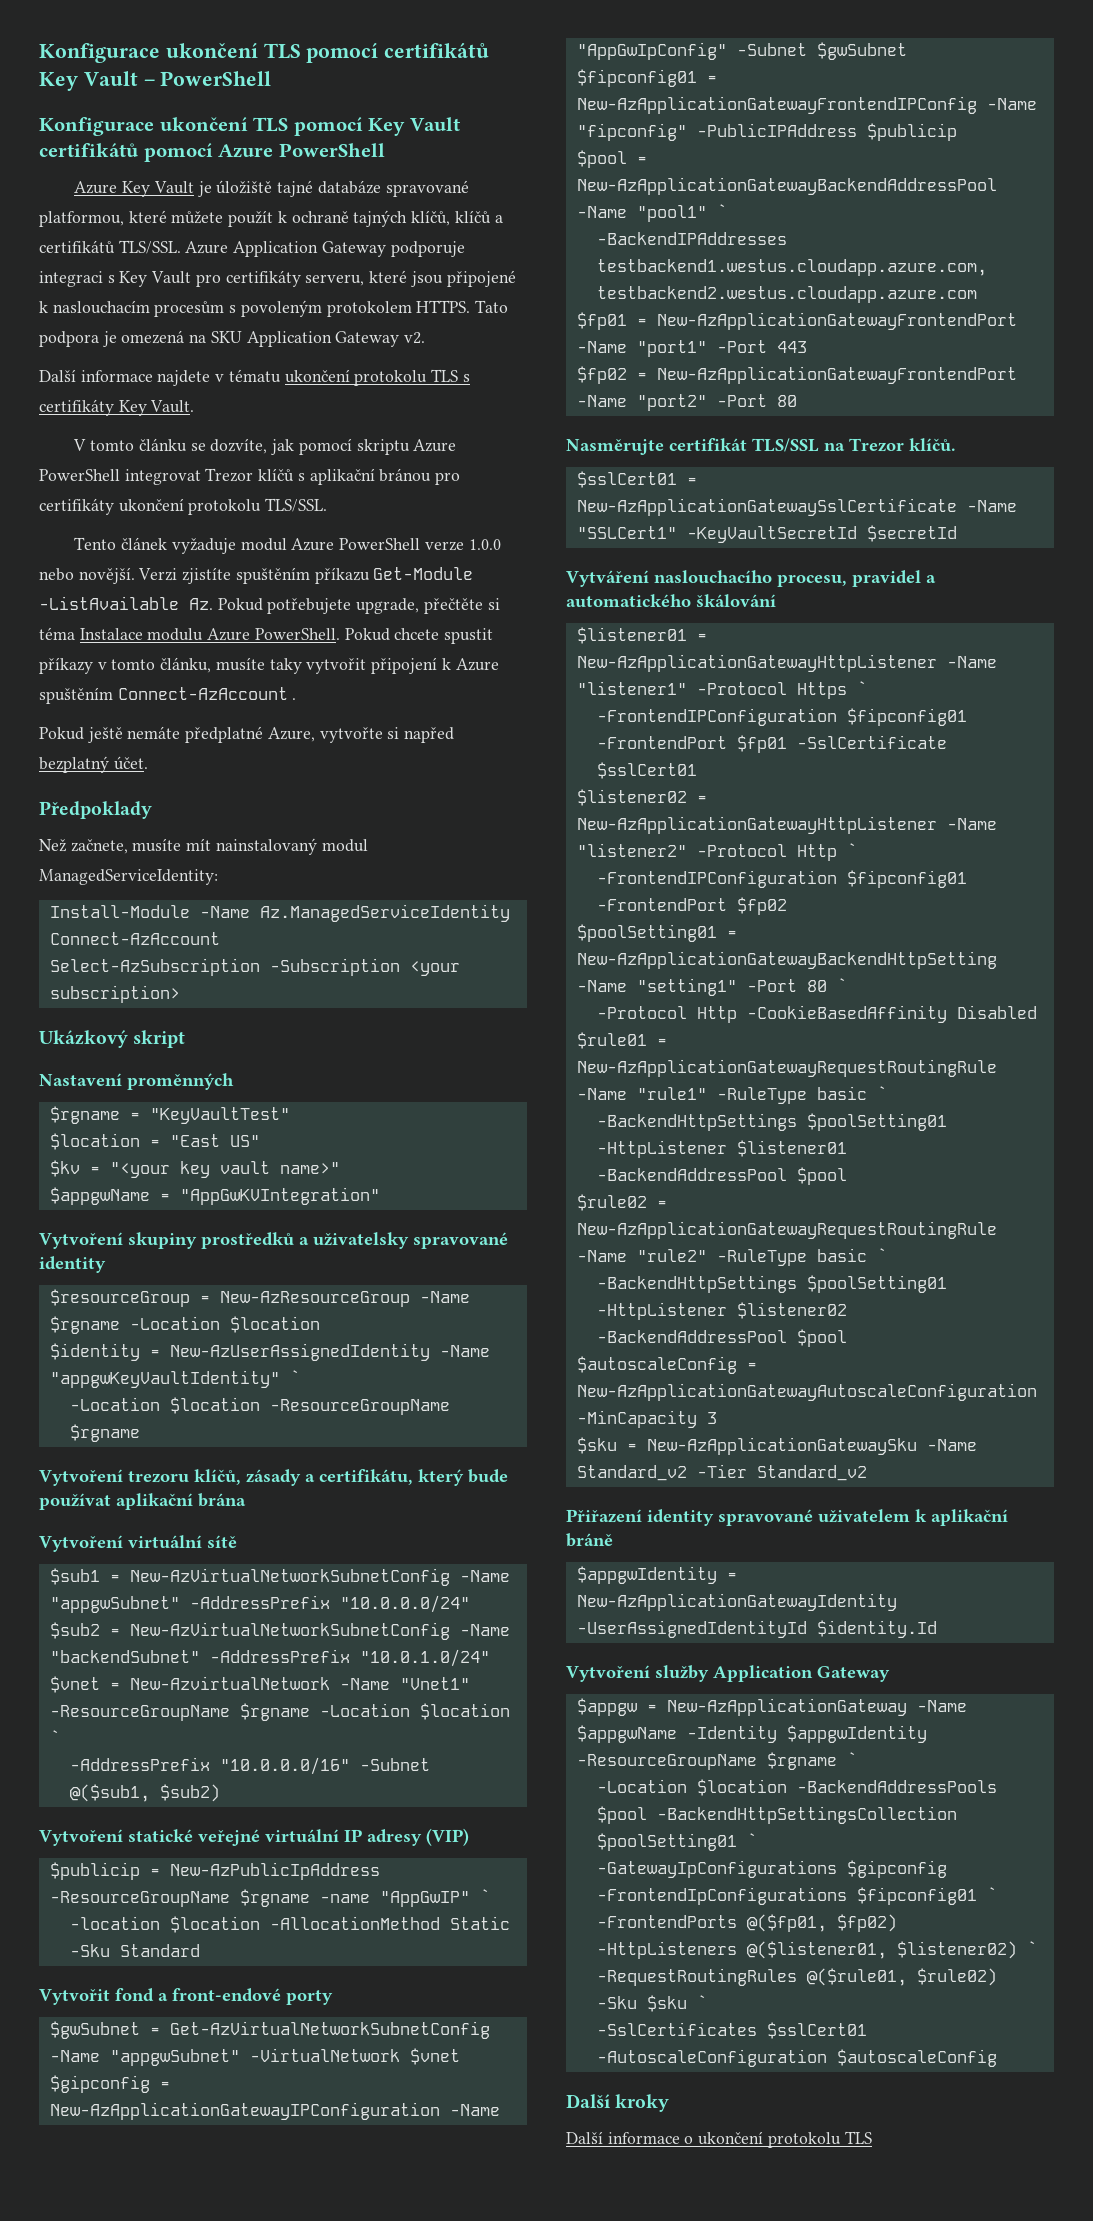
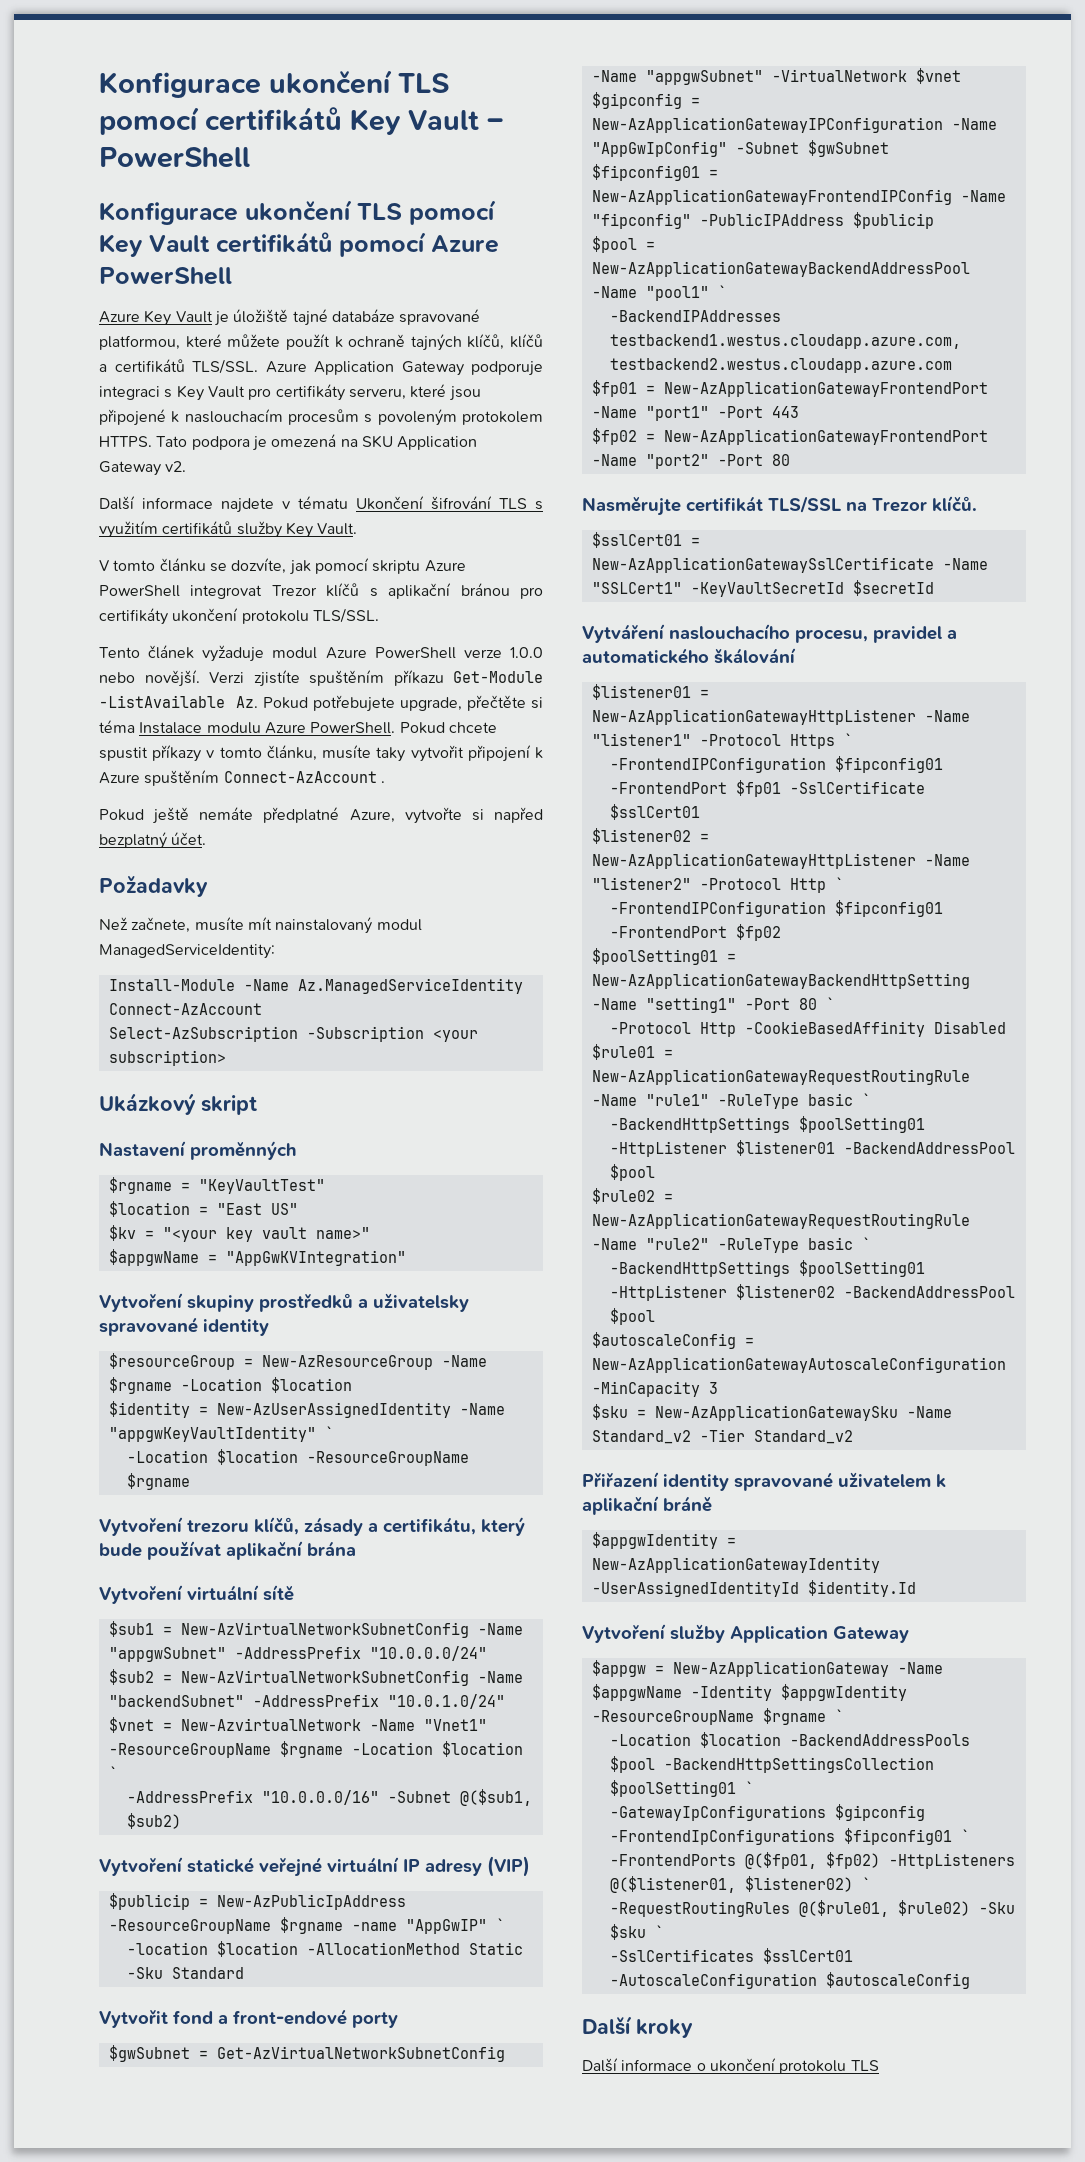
- Další informace najdete v tématu ukončení protokolu TLS s certifikáty Key Vault.
+ Další informace najdete v tématu Ukončení šifrování TLS s využitím certifikátů služby Key Vault.
- Předpoklady
+ Požadavky

